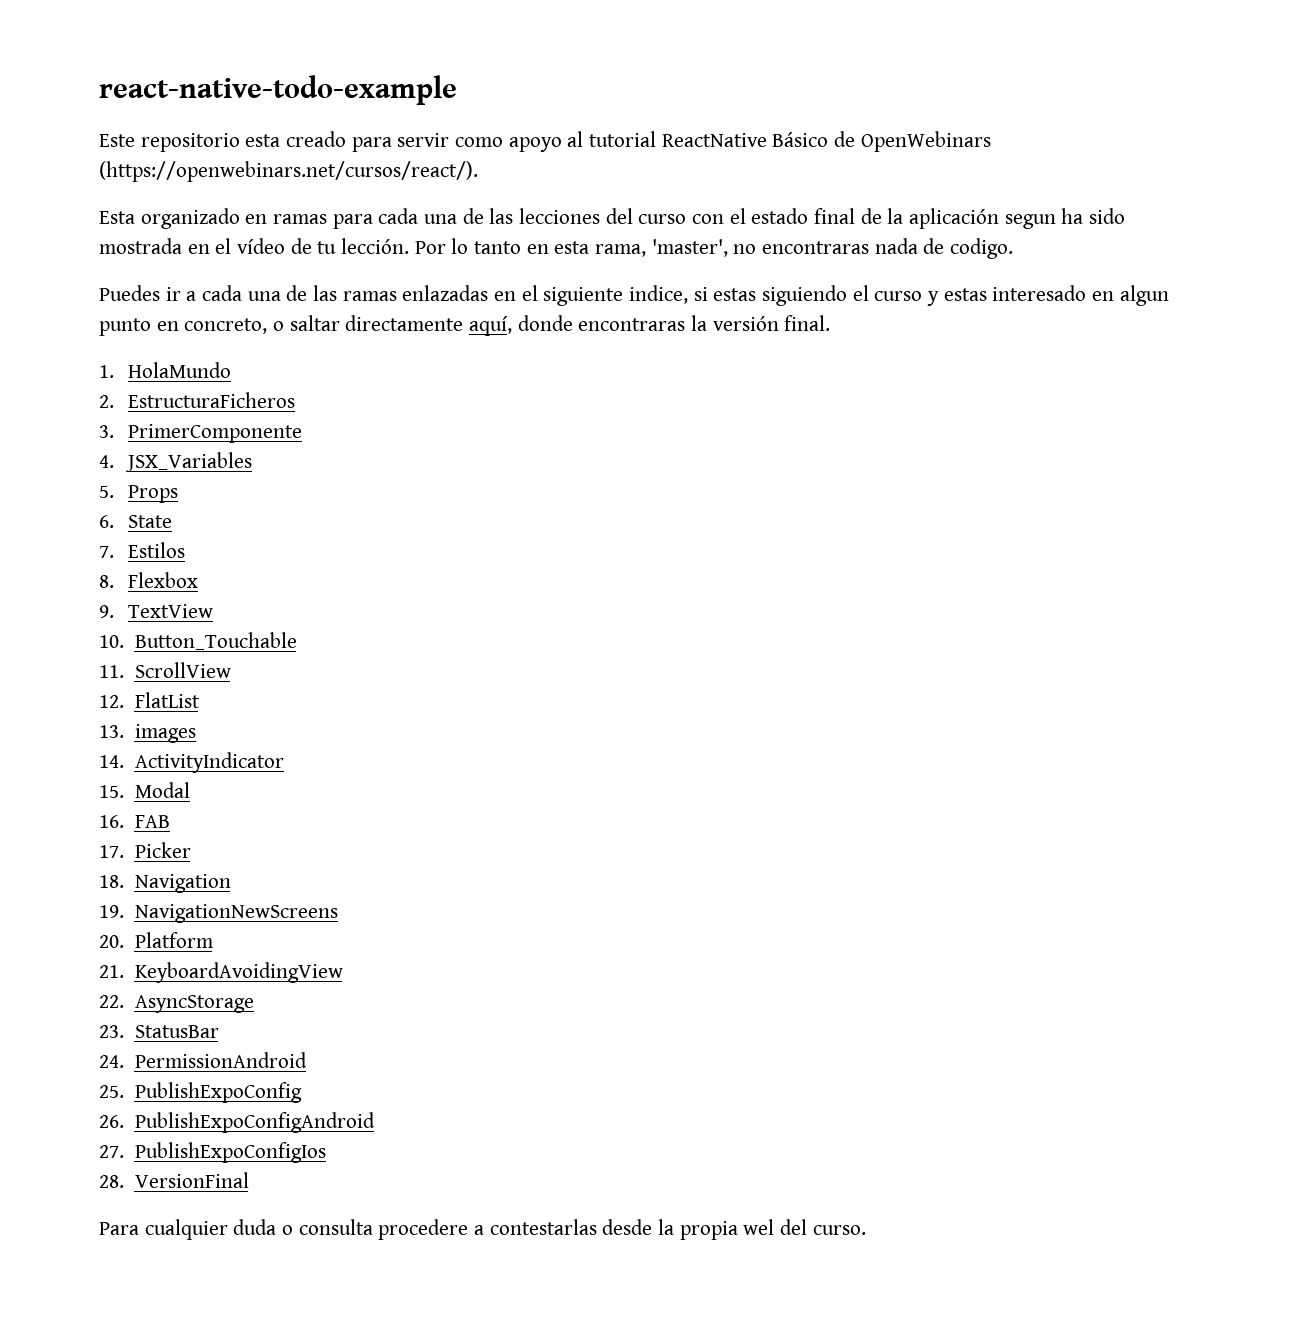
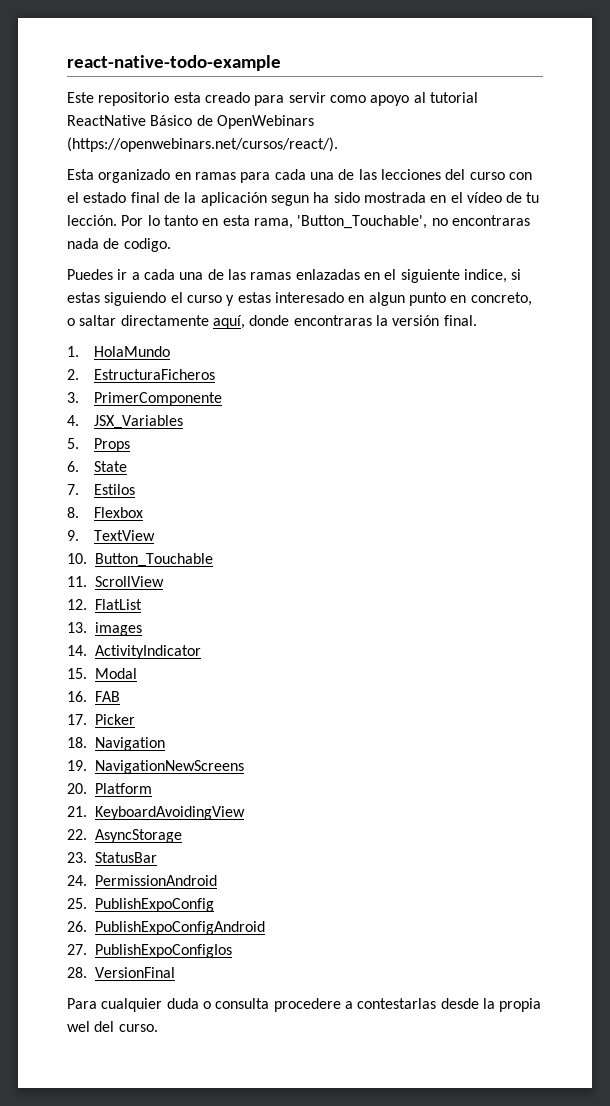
- Por lo tanto en esta rama, 'master', no encontraras nada de codigo.
+ Por lo tanto en esta rama, 'Button_Touchable', no encontraras nada de codigo.

